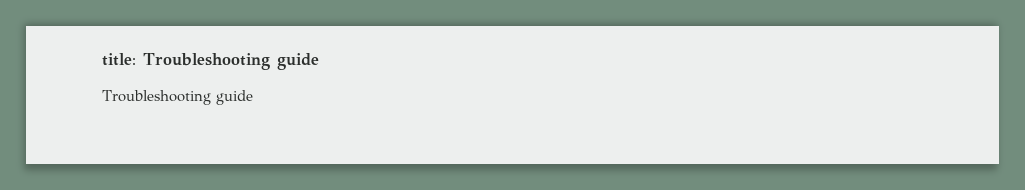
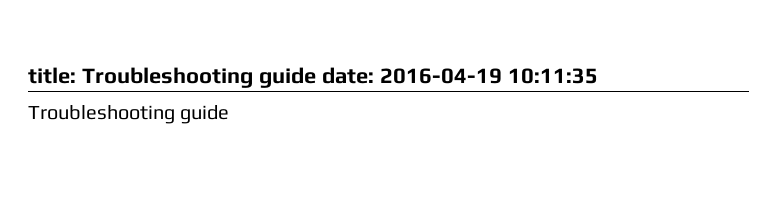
- title: Troubleshooting guide
+ title: Troubleshooting guide date: 2016-04-19 10:11:35

